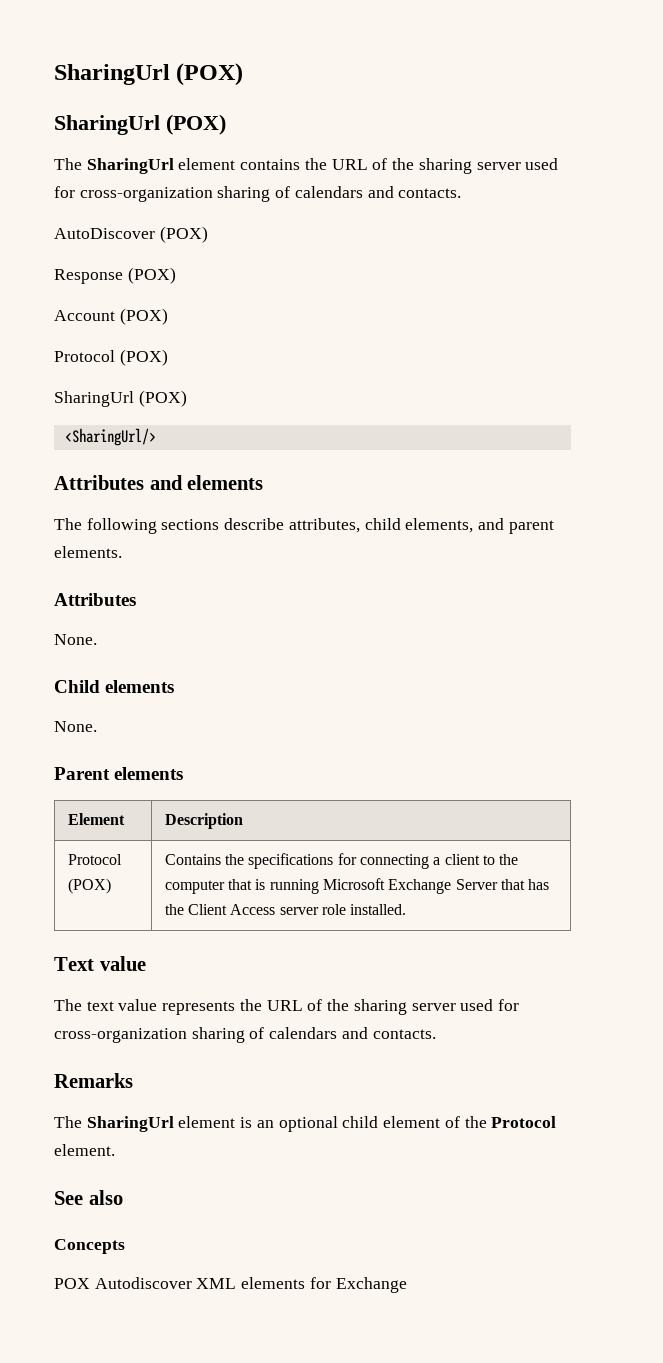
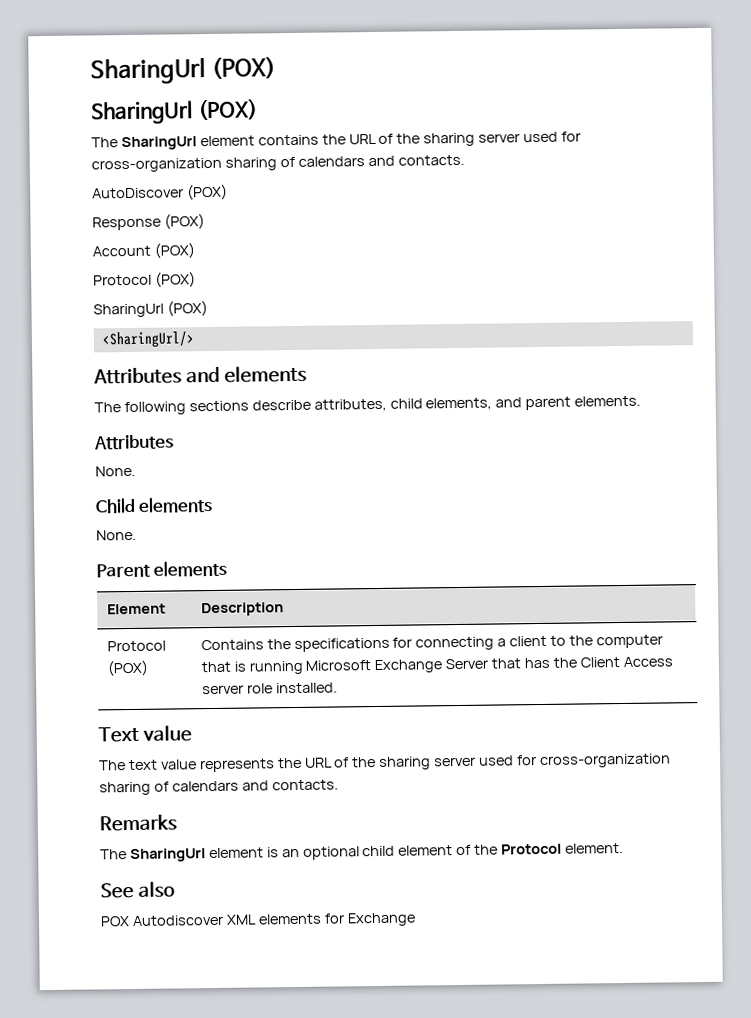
- Concepts

